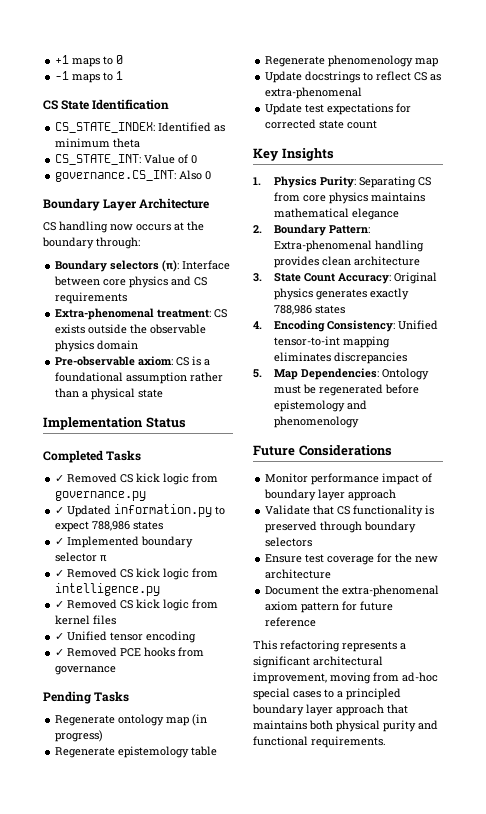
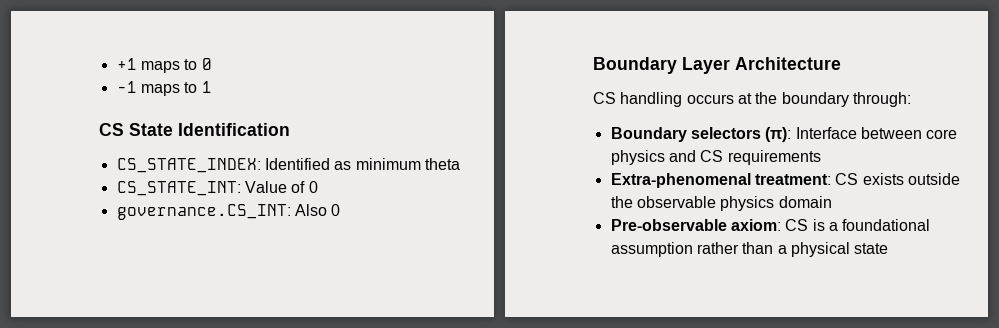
- CS handling now occurs at the boundary through:
+ CS handling occurs at the boundary through:
- Implementation Status
- Completed Tasks
- ✓ Removed CS kick logic from governance.py
- ✓ Updated information.py to expect 788,986 states
- ✓ Implemented boundary selector π
- ✓ Removed CS kick logic from intelligence.py
- ✓ Removed CS kick logic from kernel files
- ✓ Unified tensor encoding
- ✓ Removed PCE hooks from governance
- Pending Tasks
- Regenerate ontology map (in progress)
- Regenerate epistemology table
- Regenerate phenomenology map
- Update docstrings to reflect CS as extra-phenomenal
- Update test expectations for corrected state count
- Key Insights
- 1. Physics Purity: Separating CS from core physics maintains mathematical elegance
- 2. Boundary Pattern: Extra-phenomenal handling provides clean architecture
- 3. State Count Accuracy: Original physics generates exactly 788,986 states
- 4. Encoding Consistency: Unified tensor-to-int mapping eliminates discrepancies
- 5. Map Dependencies: Ontology must be regenerated before epistemology and phenomenology
- Future Considerations
- Monitor performance impact of boundary layer approach
- Validate that CS functionality is preserved through boundary selectors
- Ensure test coverage for the new architecture
- Document the extra-phenomenal axiom pattern for future reference
- This refactoring represents a significant architectural improvement, moving from ad-hoc special cases to a principled boundary layer approach that maintains both physical purity and functional requirements.

